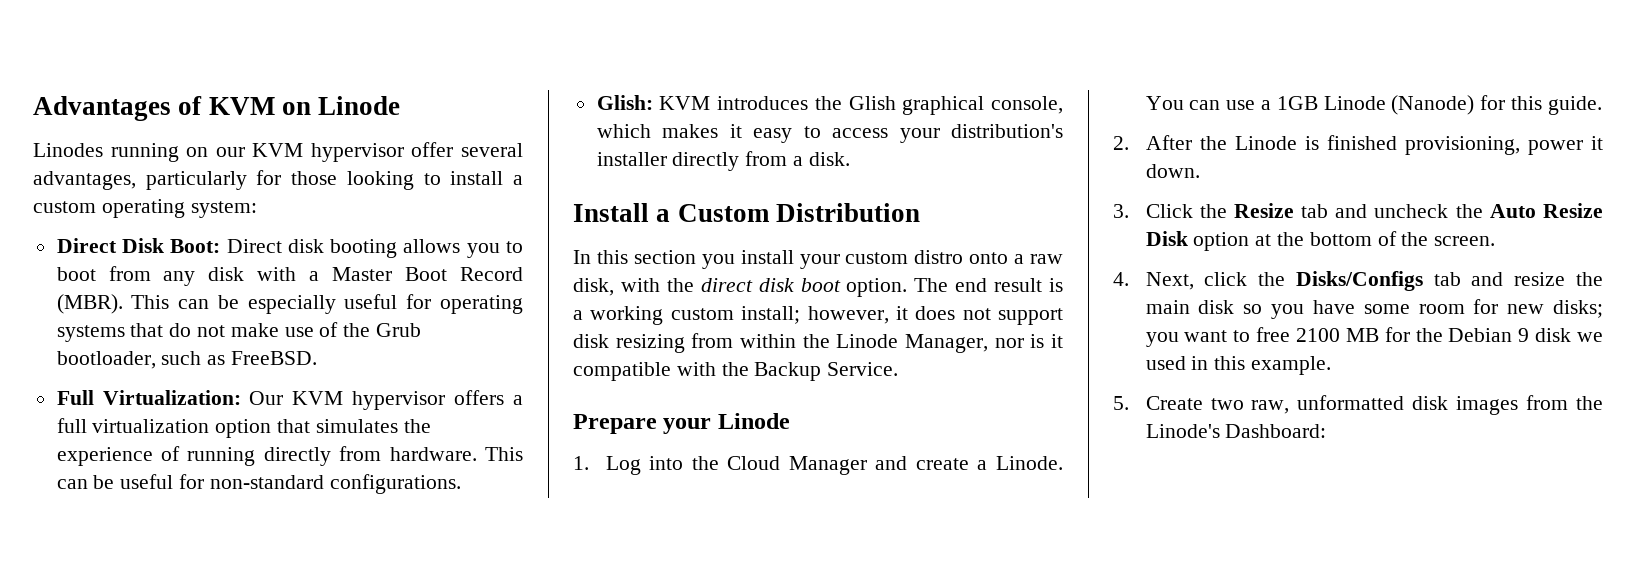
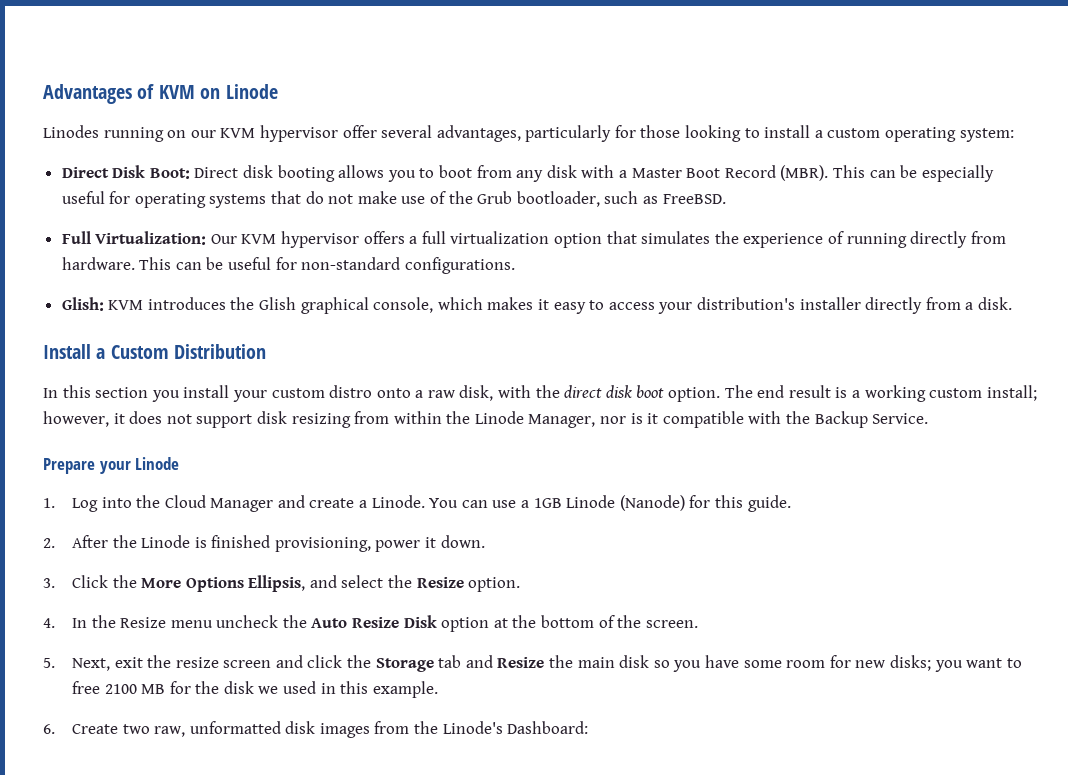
- 3. Click the Resize tab and uncheck the Auto Resize Disk option at the bottom of the screen.
+ 3. Click the More Options Ellipsis, and select the Resize option.
+ 4. In the Resize menu uncheck the Auto Resize Disk option at the bottom of the screen.
- 4. Next, click the Disks/Configs tab and resize the main disk so you have some room for new disks; you want to free 2100 MB for the Debian 9 disk we used in this example.
+ 5. Next, exit the resize screen and click the Storage tab and Resize the main disk so you have some room for new disks; you want to free 2100 MB for the disk we used in this example.
- 5. Create two raw, unformatted disk images from the Linode's Dashboard:
+ 6. Create two raw, unformatted disk images from the Linode's Dashboard:

